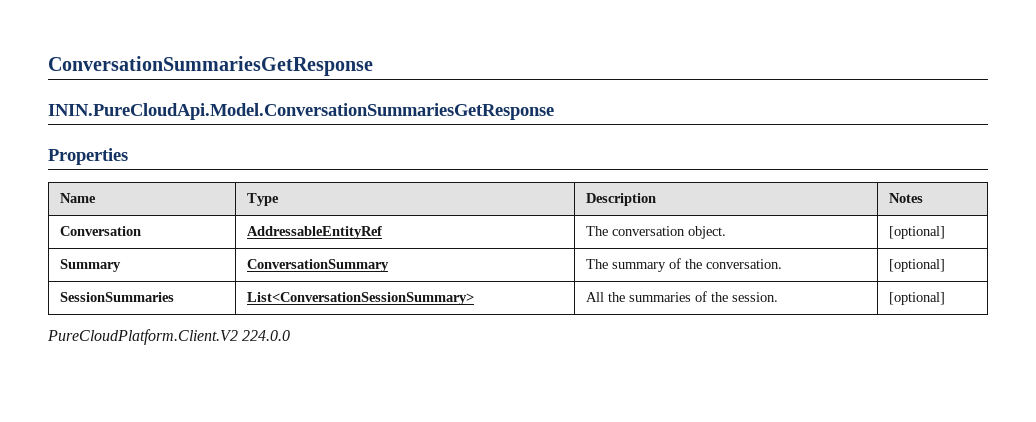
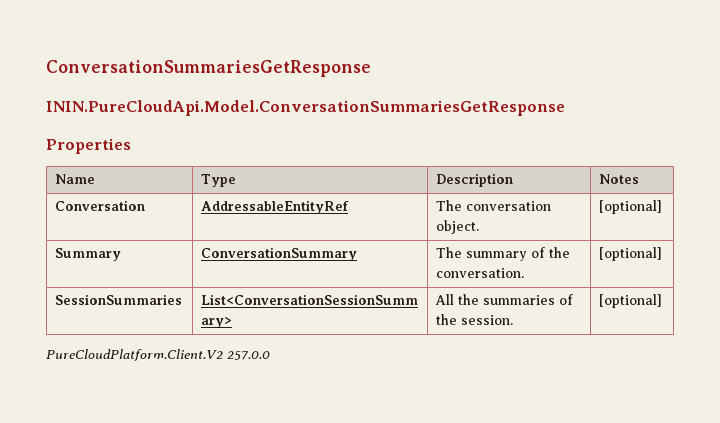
- PureCloudPlatform.Client.V2 224.0.0
+ PureCloudPlatform.Client.V2 257.0.0

